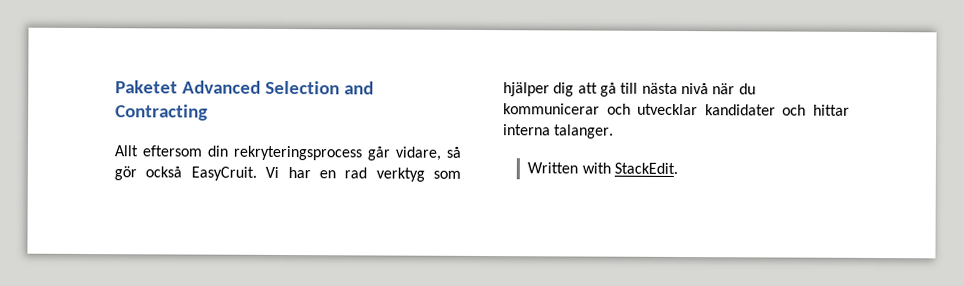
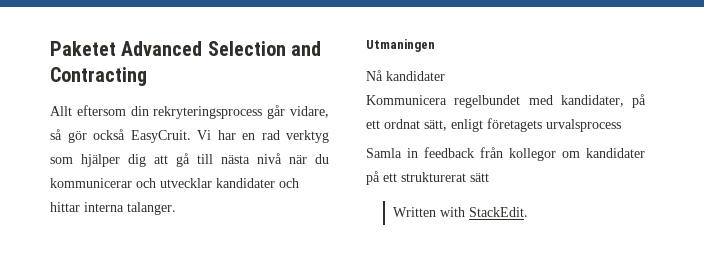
+ Utmaningen
+ Nå kandidater
+ Kommunicera regelbundet med kandidater, på ett ordnat sätt, enligt företagets urvalsprocess
+ Samla in feedback från kollegor om kandidater på ett strukturerat sätt

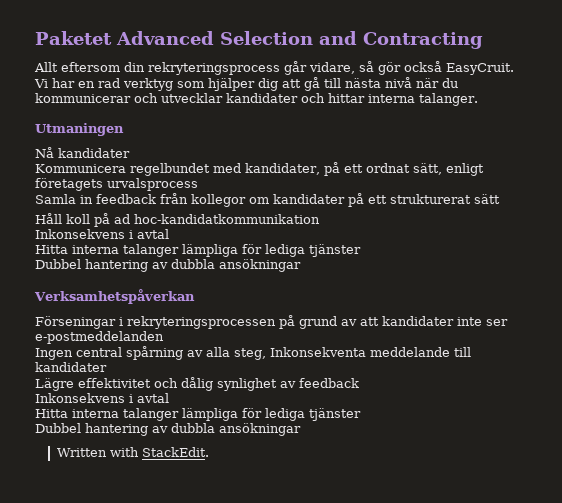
+ Håll koll på ad hoc-kandidatkommunikation
+ Inkonsekvens i avtal
+ Hitta interna talanger lämpliga för lediga tjänster
+ Dubbel hantering av dubbla ansökningar
+ Verksamhetspåverkan
+ Förseningar i rekryteringsprocessen på grund av att kandidater inte ser e-postmeddelanden
+ Ingen central spårning av alla steg, Inkonsekventa meddelande till kandidater
+ Lägre effektivitet och dålig synlighet av feedback
+ Inkonsekvens i avtal
+ Hitta interna talanger lämpliga för lediga tjänster
+ Dubbel hantering av dubbla ansökningar

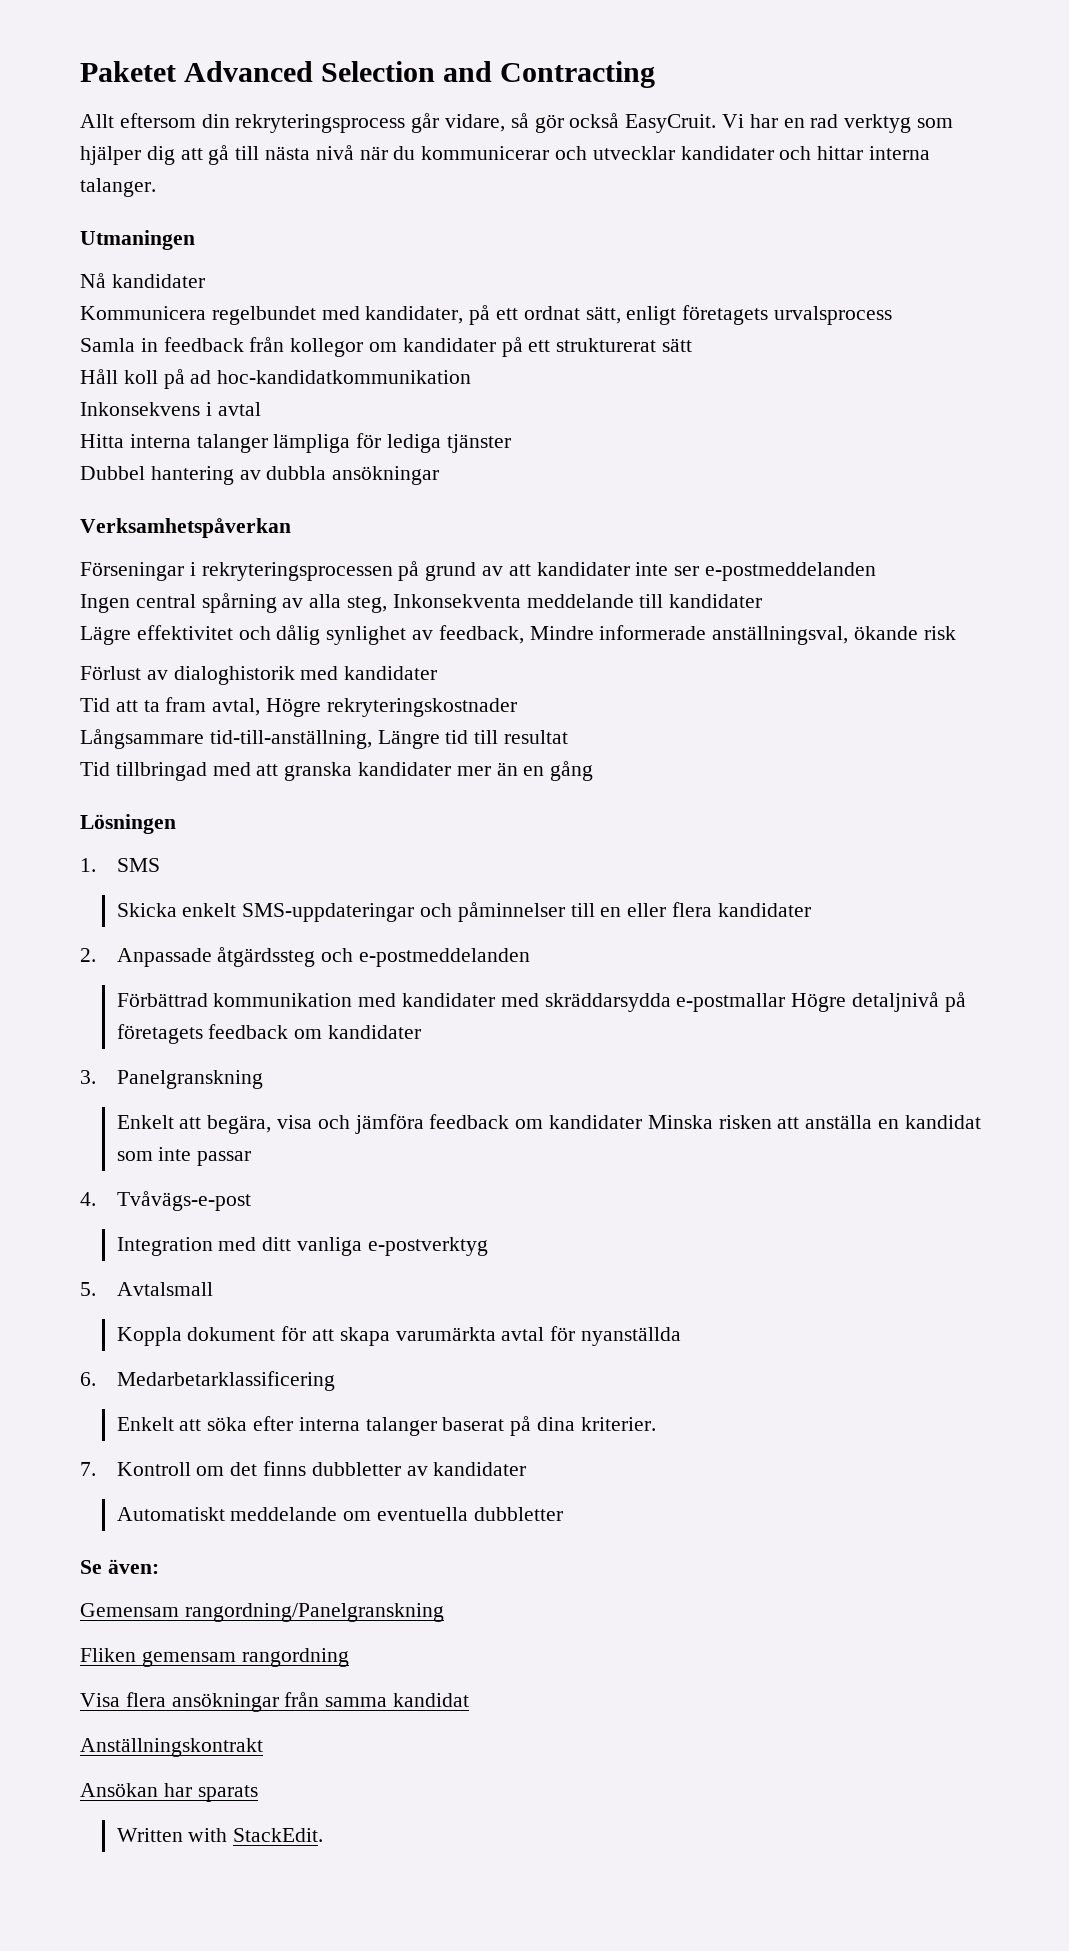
- Lägre effektivitet och dålig synlighet av feedback
- Inkonsekvens i avtal
- Hitta interna talanger lämpliga för lediga tjänster
- Dubbel hantering av dubbla ansökningar
+ Lägre effektivitet och dålig synlighet av feedback, Mindre informerade anställningsval, ökande risk
+ Förlust av dialoghistorik med kandidater
+ Tid att ta fram avtal, Högre rekryteringskostnader
+ Långsammare tid-till-anställning, Längre tid till resultat
+ Tid tillbringad med att granska kandidater mer än en gång
+ Lösningen
+ 1. SMS
+ Skicka enkelt SMS-uppdateringar och påminnelser till en eller flera kandidater
+ 2. Anpassade åtgärdssteg och e-postmeddelanden
+ Förbättrad kommunikation med kandidater med skräddarsydda e-postmallar Högre detaljnivå på företagets feedback om kandidater
+ 3. Panelgranskning
+ Enkelt att begära, visa och jämföra feedback om kandidater Minska risken att anställa en kandidat som inte passar
+ 4. Tvåvägs-e-post
+ Integration med ditt vanliga e-postverktyg
+ 5. Avtalsmall
+ Koppla dokument för att skapa varumärkta avtal för nyanställda
+ 6. Medarbetarklassificering
+ Enkelt att söka efter interna talanger baserat på dina kriterier.
+ 7. Kontroll om det finns dubbletter av kandidater
+ Automatiskt meddelande om eventuella dubbletter
+ Se även:
+ Gemensam rangordning/Panelgranskning
+ Fliken gemensam rangordning
+ Visa flera ansökningar från samma kandidat
+ Anställningskontrakt
+ Ansökan har sparats

